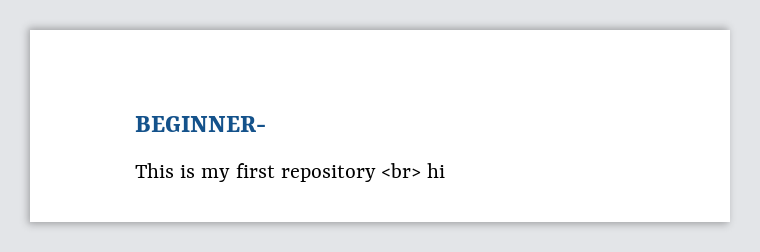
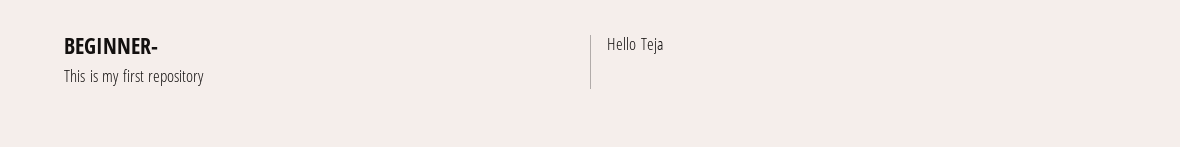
- This is my first repository <br> hi
+ This is my first repository
+ Hello Teja

